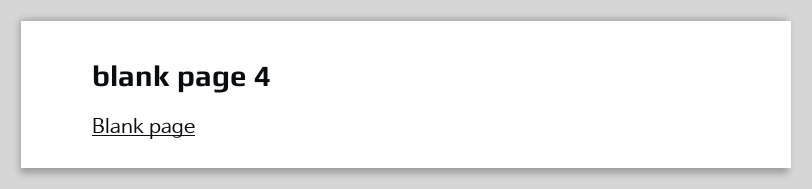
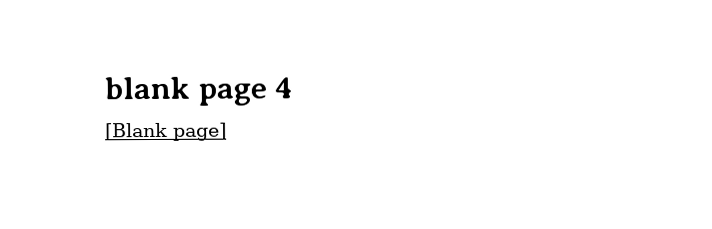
- Blank page
+ [Blank page]

